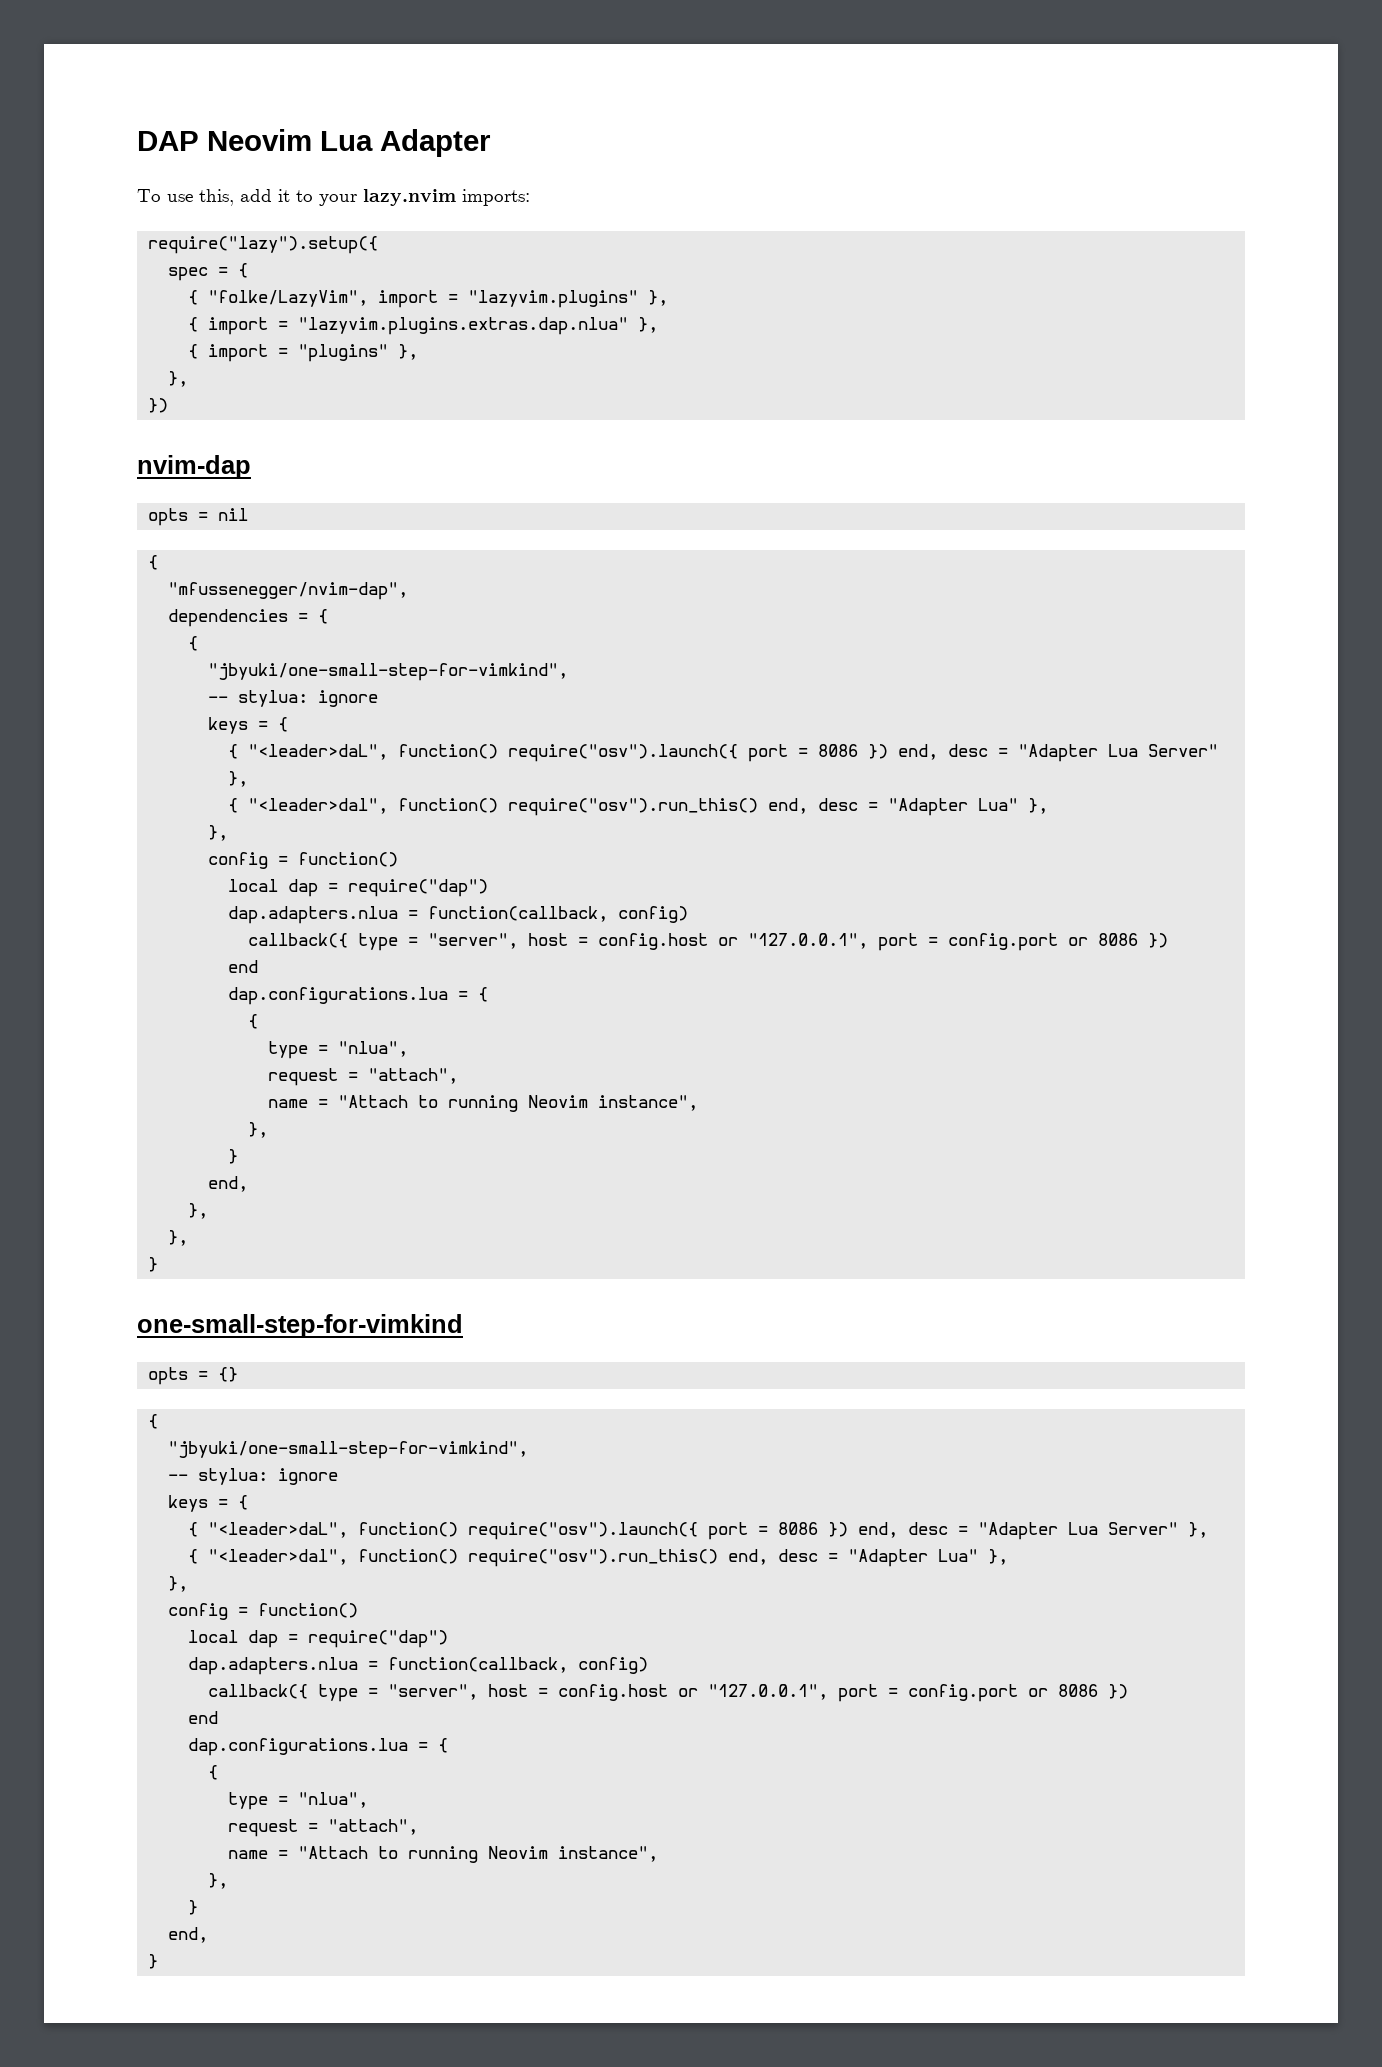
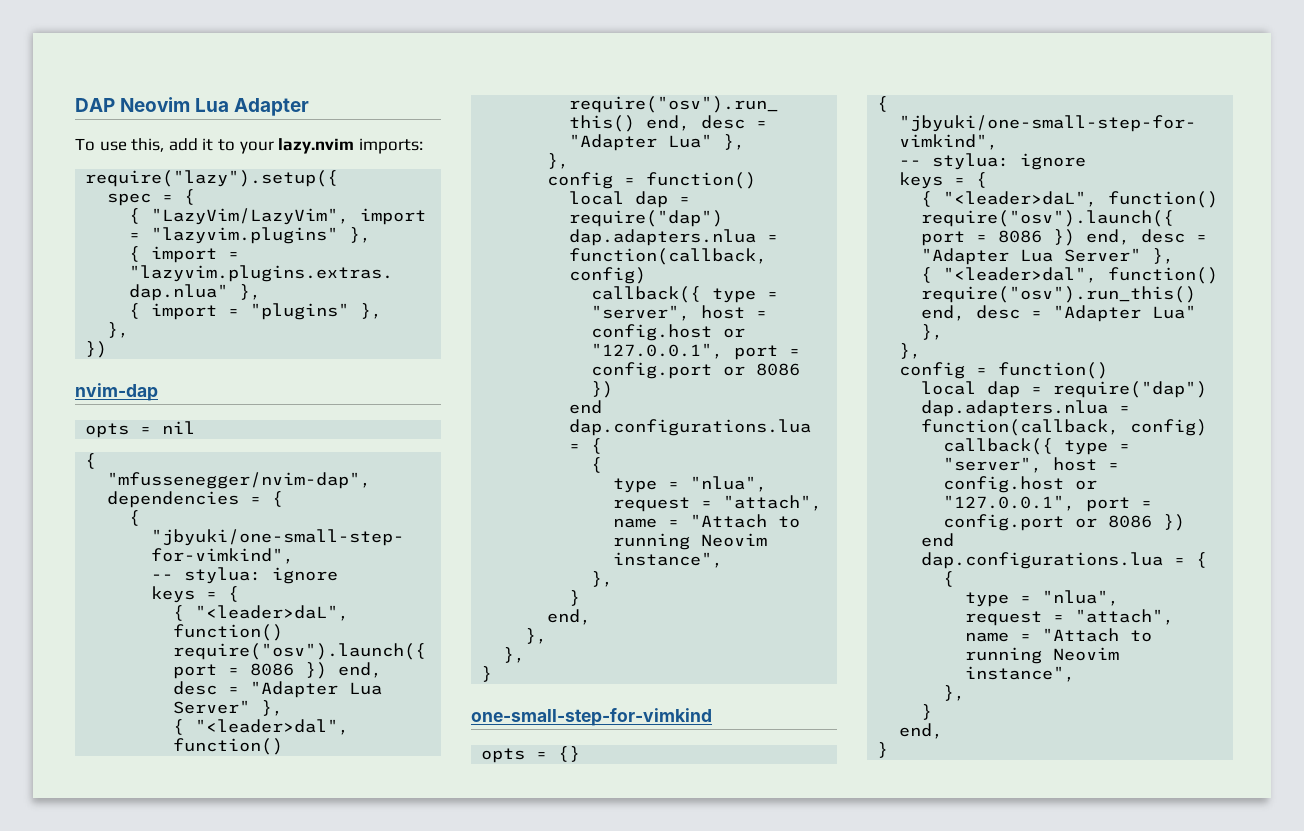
- { "folke/LazyVim", import = "lazyvim.plugins" },
+ { "LazyVim/LazyVim", import = "lazyvim.plugins" },

